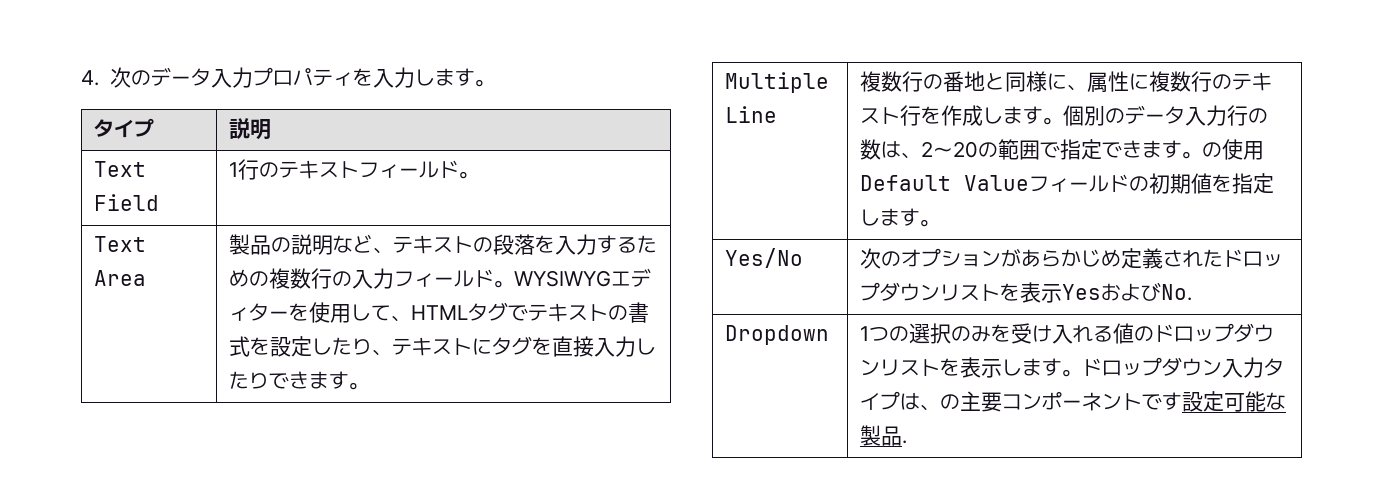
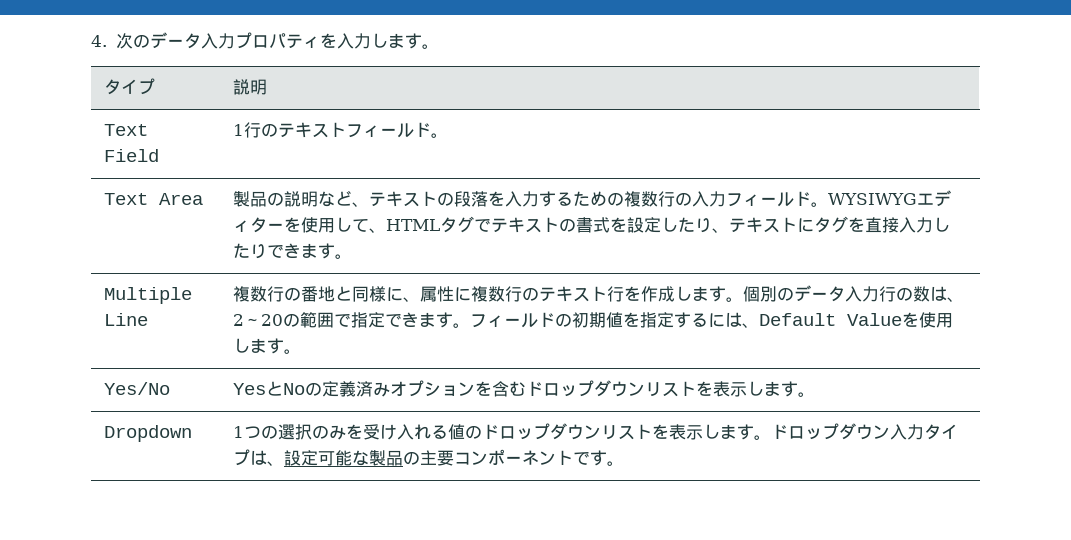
- の使用Default Valueフィールドの初期値を指定します。
- Yes/No | 次のオプションがあらかじめ定義されたドロップダウンリストを表示YesおよびNo.
+ フィールドの初期値を指定するには、Default Valueを使用します。
+ Yes/No | YesとNoの定義済みオプションを含むドロップダウンリストを表示します。
- Dropdown | 1つの選択のみを受け入れる値のドロップダウンリストを表示します。ドロップダウン入力タイプは、の主要コンポーネントです設定可能な製品.
+ Dropdown | 1つの選択のみを受け入れる値のドロップダウンリストを表示します。ドロップダウン入力タイプは、設定可能な製品の主要コンポーネントです。

